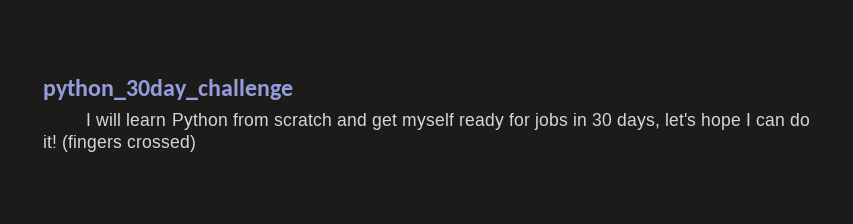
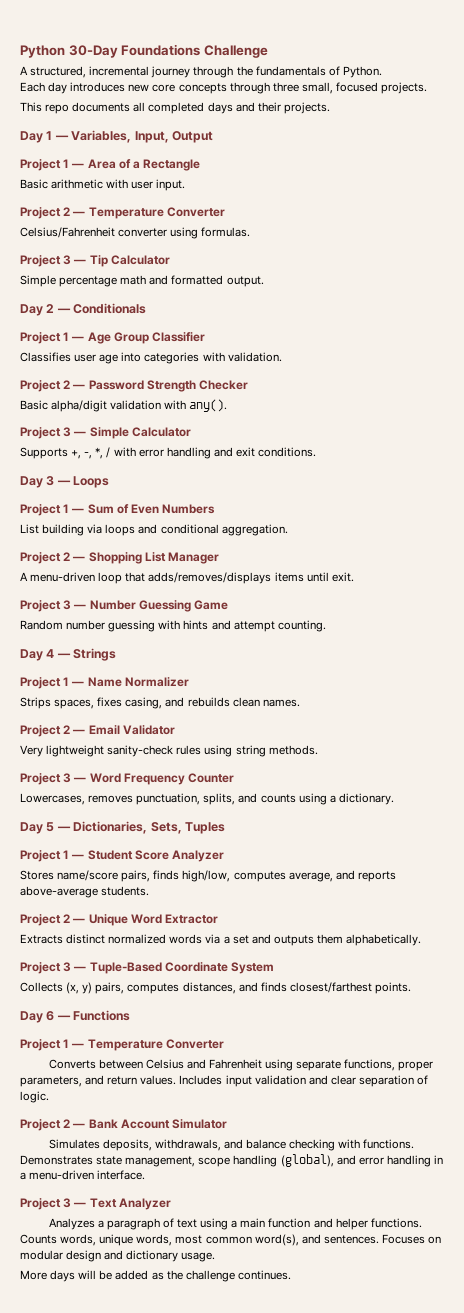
- python_30day_challenge
- I will learn Python from scratch and get myself ready for jobs in 30 days, let's hope I can do it! (fingers crossed)
+ Python 30-Day Foundations Challenge
+ A structured, incremental journey through the fundamentals of Python.
+ Each day introduces new core concepts through three small, focused projects.
+ This repo documents all completed days and their projects.
+ Day 1 — Variables, Input, Output
+ Project 1 — Area of a Rectangle
+ Basic arithmetic with user input.
+ Project 2 — Temperature Converter
+ Celsius/Fahrenheit converter using formulas.
+ Project 3 — Tip Calculator
+ Simple percentage math and formatted output.
+ Day 2 — Conditionals
+ Project 1 — Age Group Classifier
+ Classifies user age into categories with validation.
+ Project 2 — Password Strength Checker
+ Basic alpha/digit validation with any().
+ Project 3 — Simple Calculator
+ Supports +, -, *, / with error handling and exit conditions.
+ Day 3 — Loops
+ Project 1 — Sum of Even Numbers
+ List building via loops and conditional aggregation.
+ Project 2 — Shopping List Manager
+ A menu-driven loop that adds/removes/displays items until exit.
+ Project 3 — Number Guessing Game
+ Random number guessing with hints and attempt counting.
+ Day 4 — Strings
+ Project 1 — Name Normalizer
+ Strips spaces, fixes casing, and rebuilds clean names.
+ Project 2 — Email Validator
+ Very lightweight sanity-check rules using string methods.
+ Project 3 — Word Frequency Counter
+ Lowercases, removes punctuation, splits, and counts using a dictionary.
+ Day 5 — Dictionaries, Sets, Tuples
+ Project 1 — Student Score Analyzer
+ Stores name/score pairs, finds high/low, computes average, and reports above-average students.
+ Project 2 — Unique Word Extractor
+ Extracts distinct normalized words via a set and outputs them alphabetically.
+ Project 3 — Tuple-Based Coordinate System
+ Collects (x, y) pairs, computes distances, and finds closest/farthest points.
+ Day 6 — Functions
+ Project 1 — Temperature Converter
+ Converts between Celsius and Fahrenheit using separate functions, proper parameters, and return values. Includes input validation and clear separation of logic.
+ Project 2 — Bank Account Simulator
+ Simulates deposits, withdrawals, and balance checking with functions. Demonstrates state management, scope handling (global), and error handling in a menu-driven interface.
+ Project 3 — Text Analyzer
+ Analyzes a paragraph of text using a main function and helper functions. Counts words, unique words, most common word(s), and sentences. Focuses on modular design and dictionary usage.
+ More days will be added as the challenge continues.

